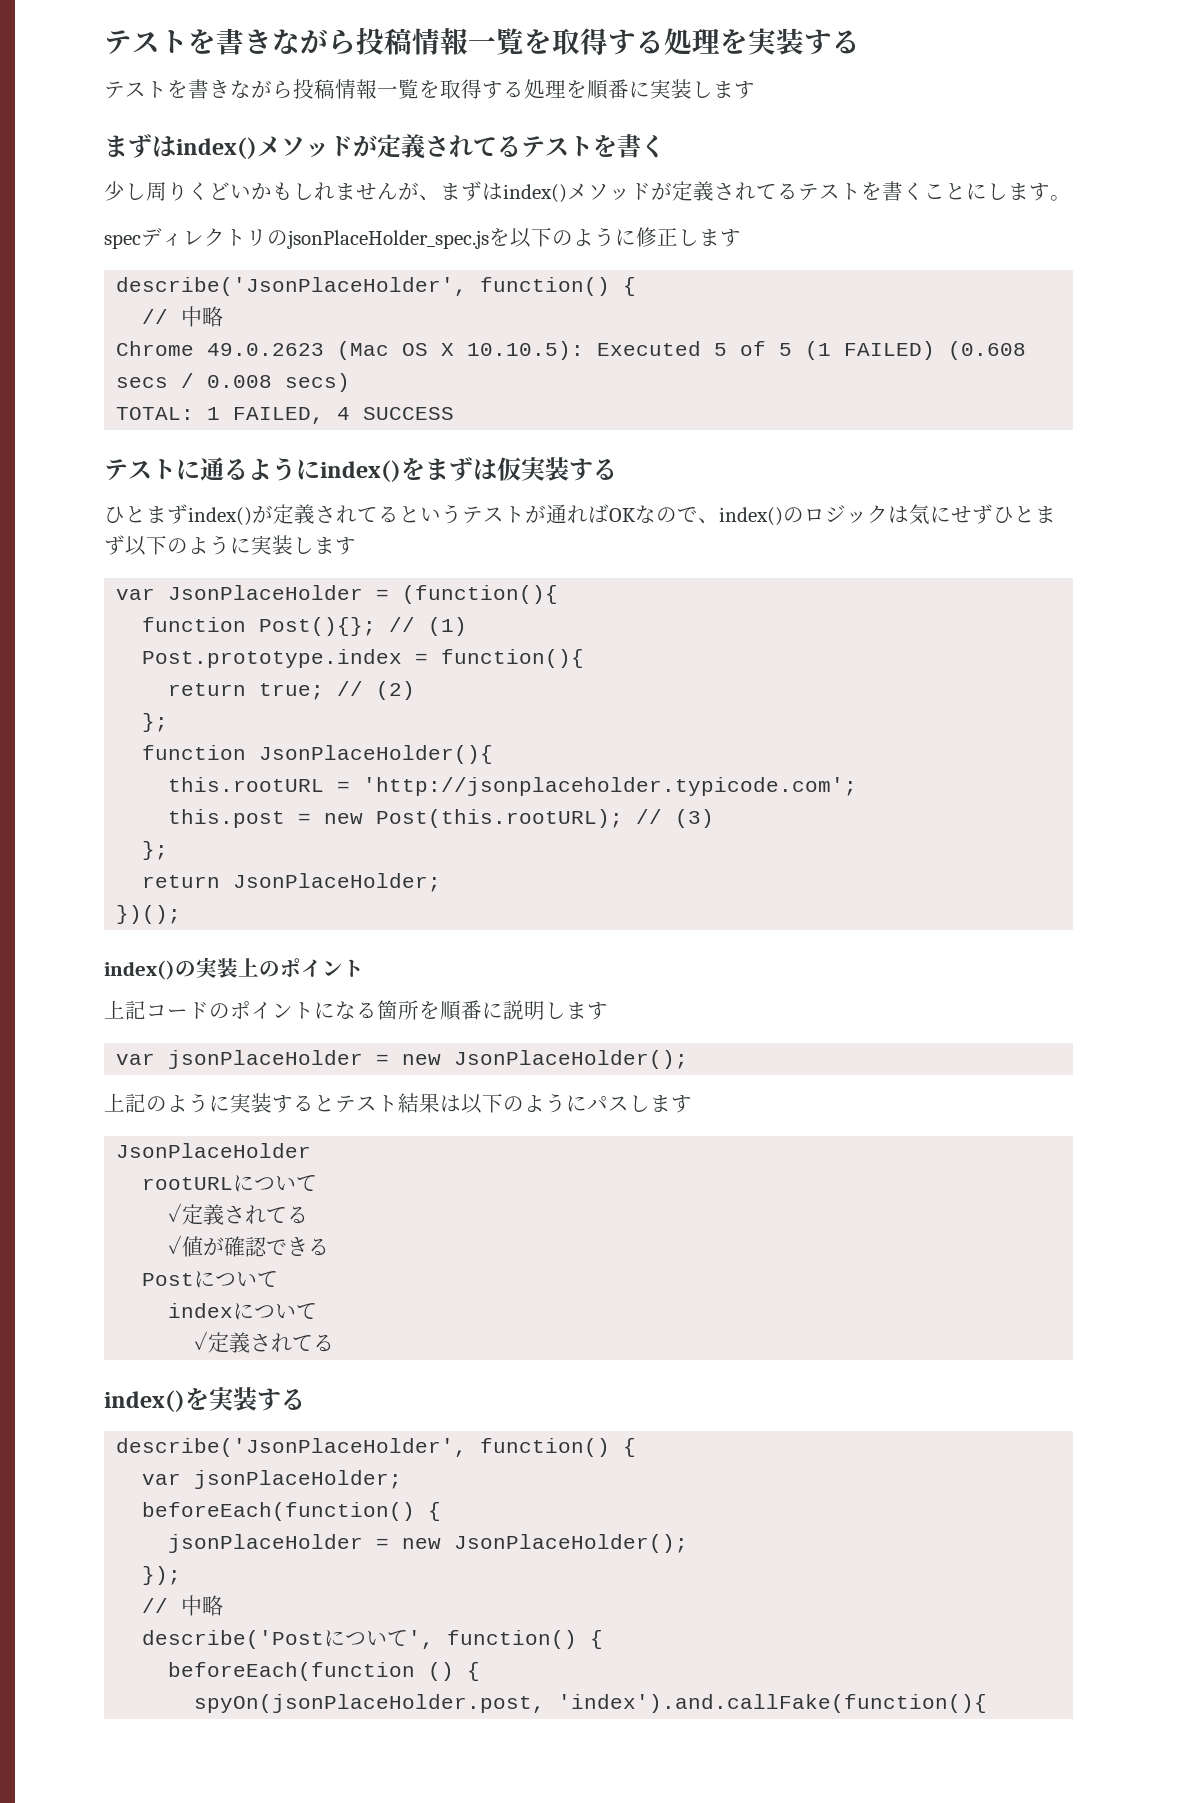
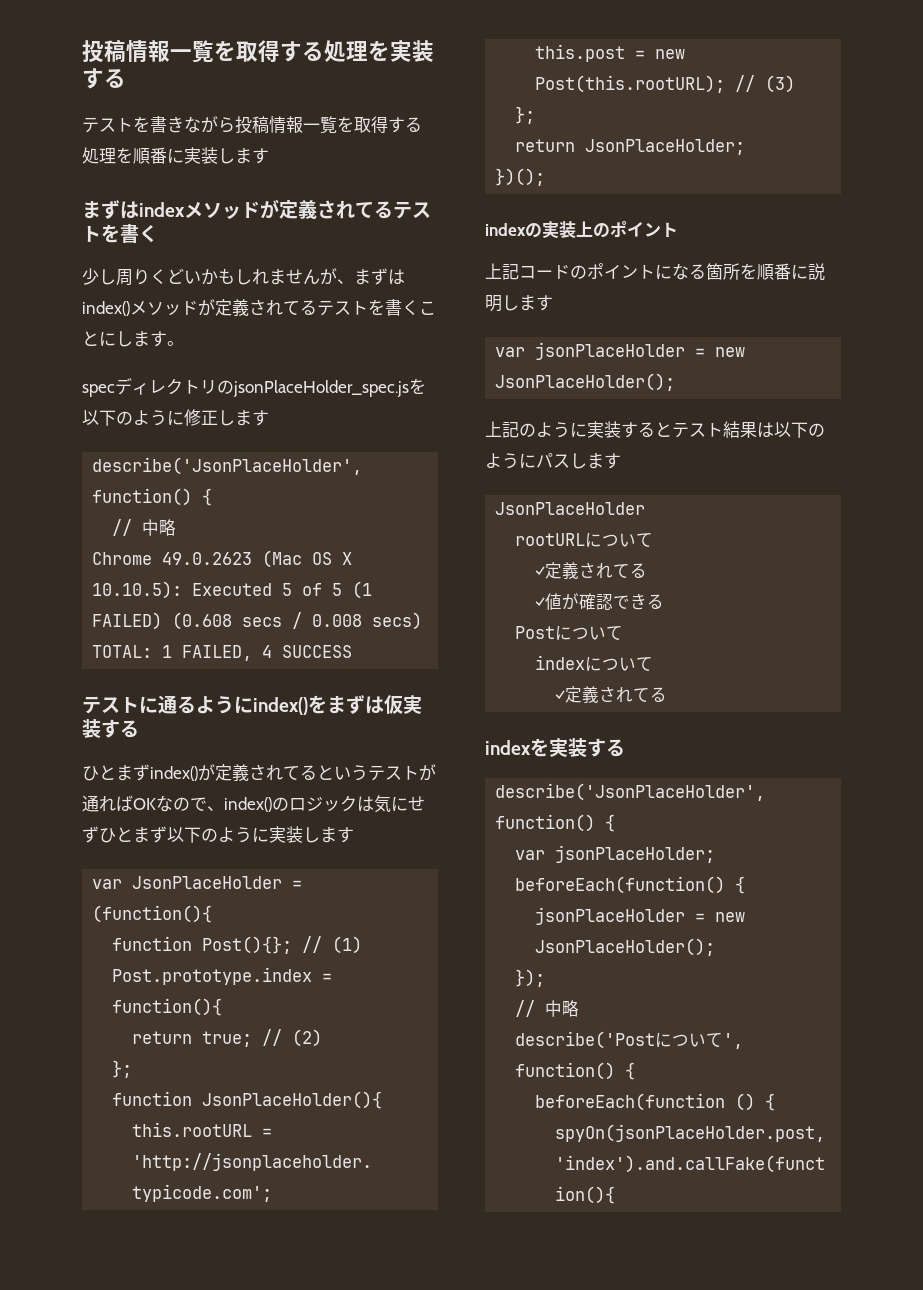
- テストを書きながら投稿情報一覧を取得する処理を実装する
+ 投稿情報一覧を取得する処理を実装する
  テストを書きながら投稿情報一覧を取得する処理を順番に実装します
- まずはindex()メソッドが定義されてるテストを書く
+ まずはindexメソッドが定義されてるテストを書く
- index()の実装上のポイント
+ indexの実装上のポイント
- index()を実装する
+ indexを実装する

